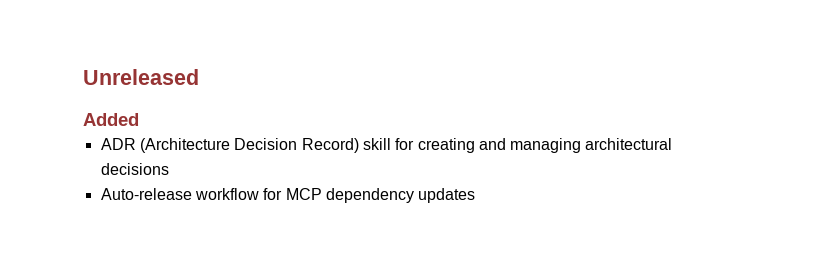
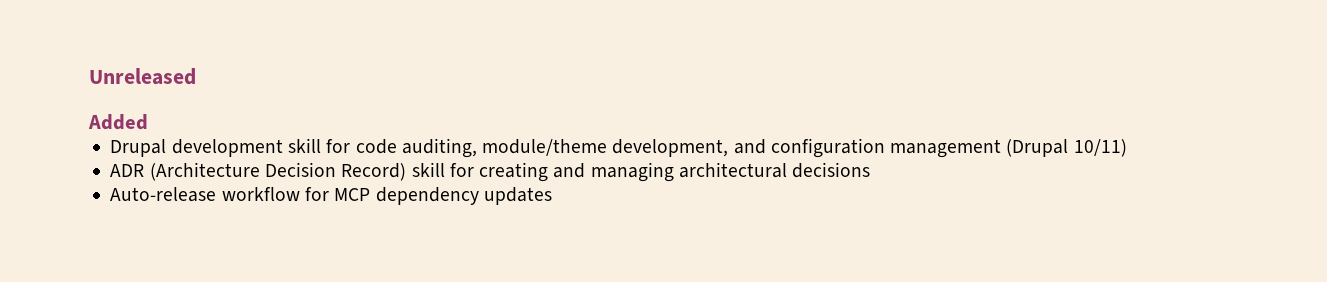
+ Drupal development skill for code auditing, module/theme development, and configuration management (Drupal 10/11)

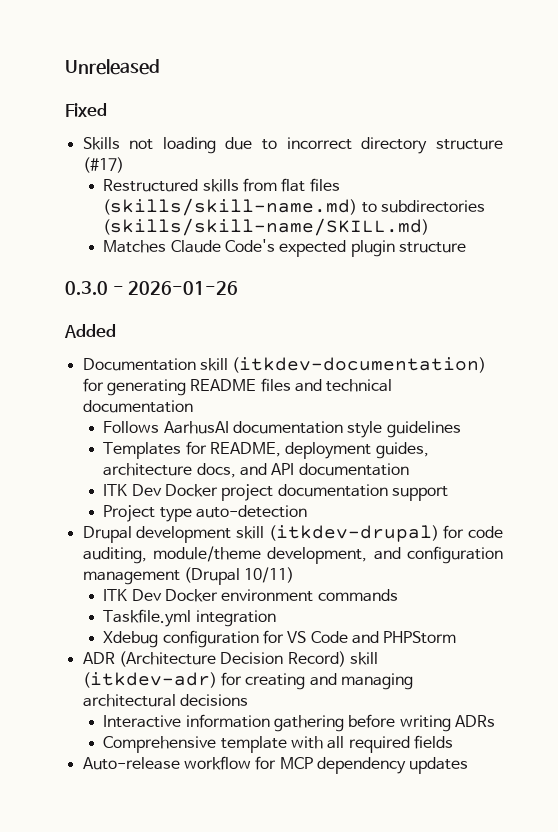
+ Fixed
+ Skills not loading due to incorrect directory structure (#17)
+ Restructured skills from flat files (skills/skill-name.md) to subdirectories (skills/skill-name/SKILL.md)
+ Matches Claude Code's expected plugin structure
+ 0.3.0 - 2026-01-26
  Added
+ Documentation skill (itkdev-documentation) for generating README files and technical documentation
+ Follows AarhusAI documentation style guidelines
+ Templates for README, deployment guides, architecture docs, and API documentation
+ ITK Dev Docker project documentation support
+ Project type auto-detection
- Drupal development skill for code auditing, module/theme development, and configuration management (Drupal 10/11)
+ Drupal development skill (itkdev-drupal) for code auditing, module/theme development, and configuration management (Drupal 10/11)
+ ITK Dev Docker environment commands
+ Taskfile.yml integration
+ Xdebug configuration for VS Code and PHPStorm
- ADR (Architecture Decision Record) skill for creating and managing architectural decisions
+ ADR (Architecture Decision Record) skill (itkdev-adr) for creating and managing architectural decisions
+ Interactive information gathering before writing ADRs
+ Comprehensive template with all required fields

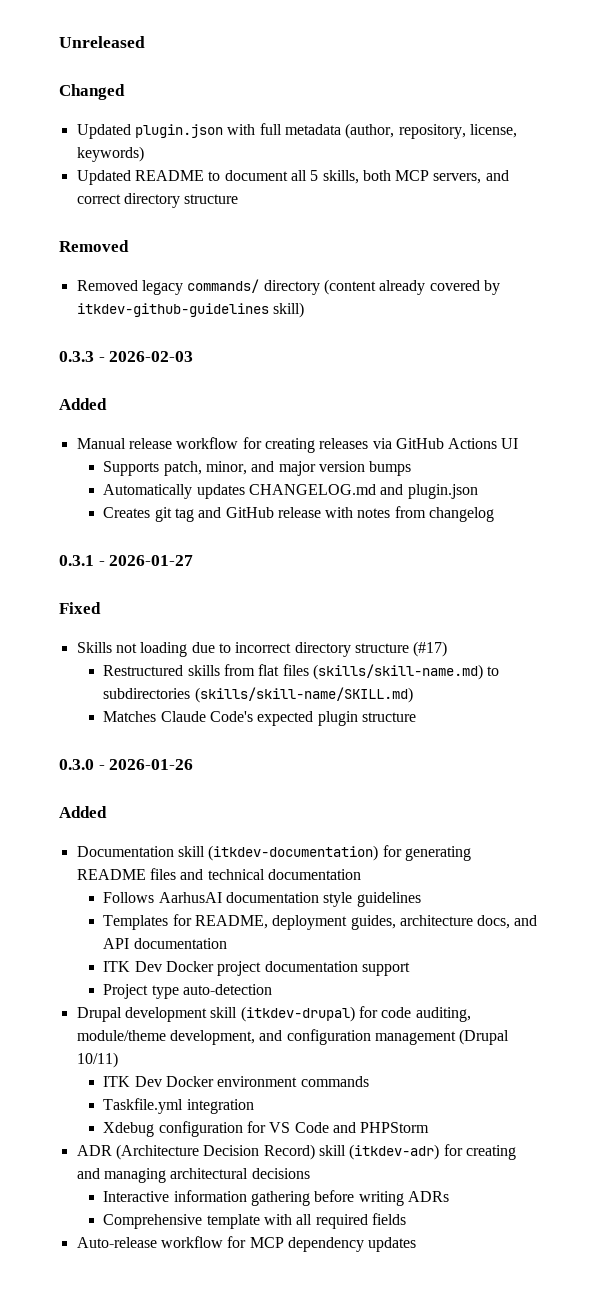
+ Changed
+ Updated plugin.json with full metadata (author, repository, license, keywords)
+ Updated README to document all 5 skills, both MCP servers, and correct directory structure
+ Removed
+ Removed legacy commands/ directory (content already covered by itkdev-github-guidelines skill)
+ 0.3.3 - 2026-02-03
+ Added
+ Manual release workflow for creating releases via GitHub Actions UI
+ Supports patch, minor, and major version bumps
+ Automatically updates CHANGELOG.md and plugin.json
+ Creates git tag and GitHub release with notes from changelog
+ 0.3.1 - 2026-01-27

